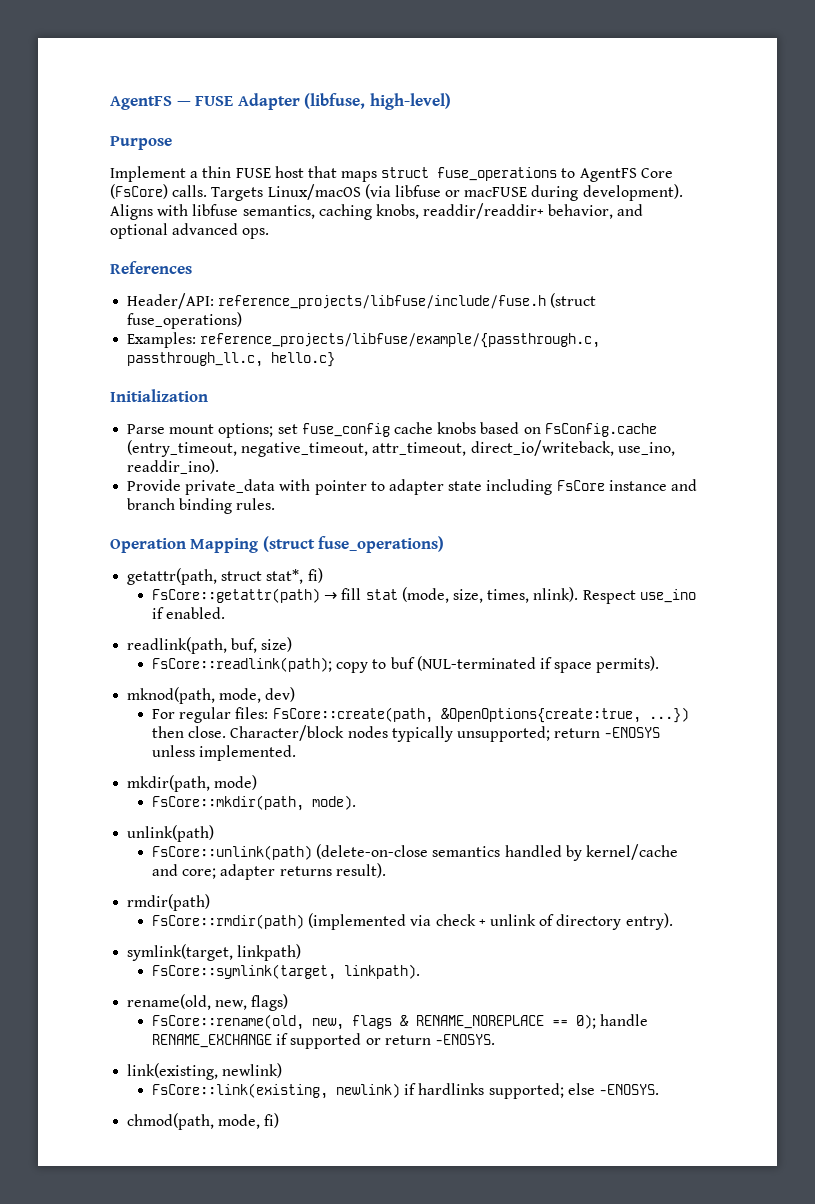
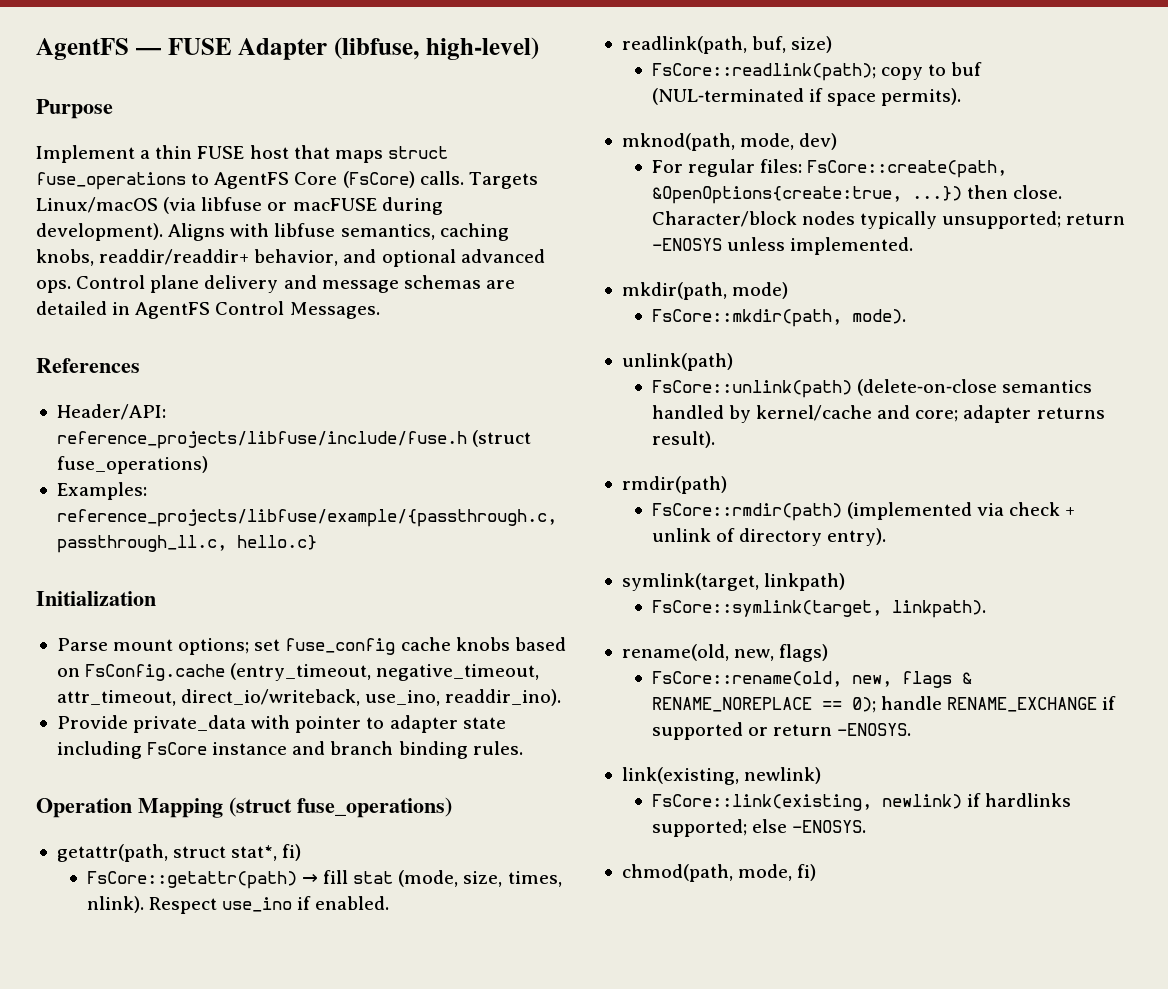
+ Control plane delivery and message schemas are detailed in AgentFS Control Messages.

